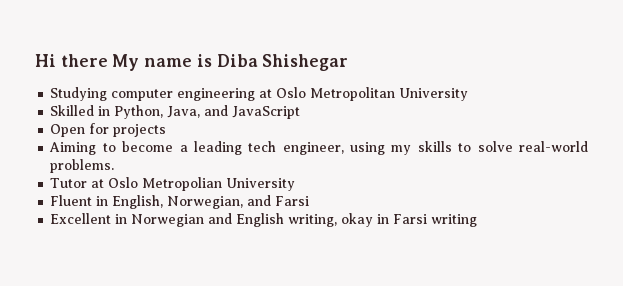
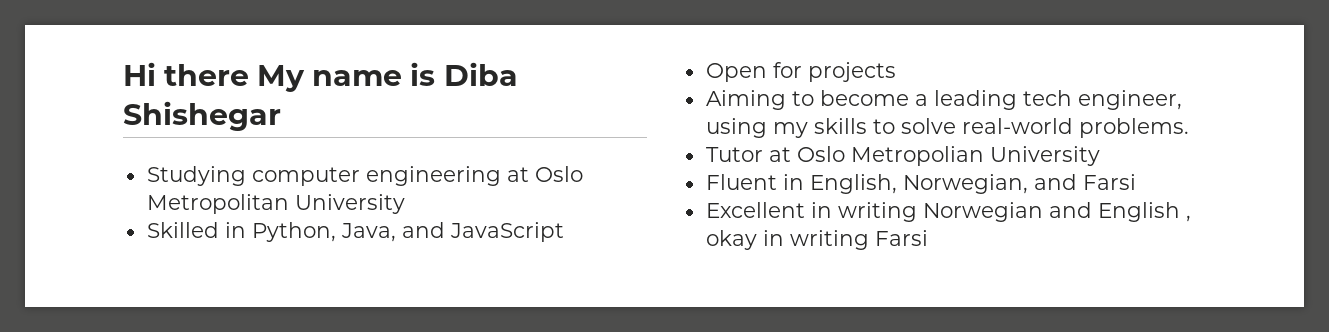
- Excellent in Norwegian and English writing, okay in Farsi writing
+ Excellent in writing Norwegian and English , okay in writing Farsi

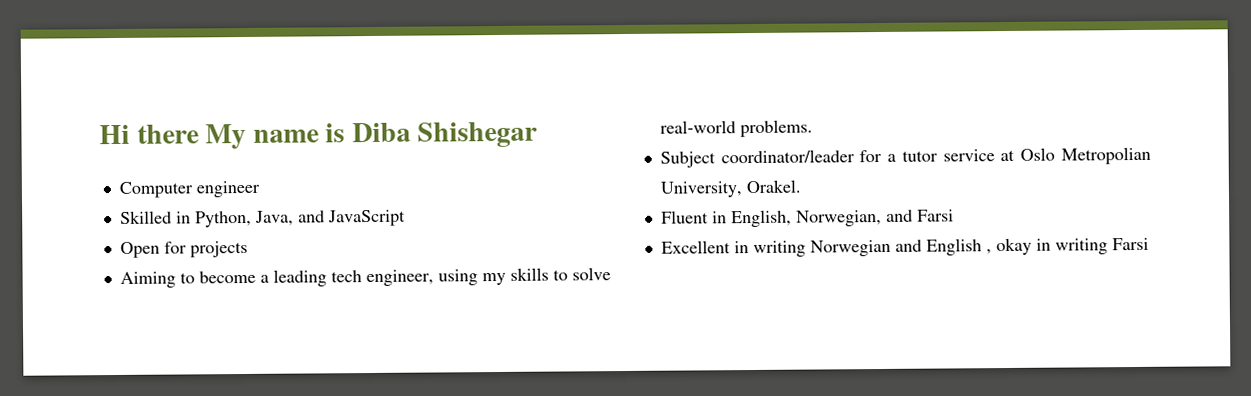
- Studying computer engineering at Oslo Metropolitan University
+ Computer engineer
- Tutor at Oslo Metropolian University
+ Subject coordinator/leader for a tutor service at Oslo Metropolian University, Orakel.

